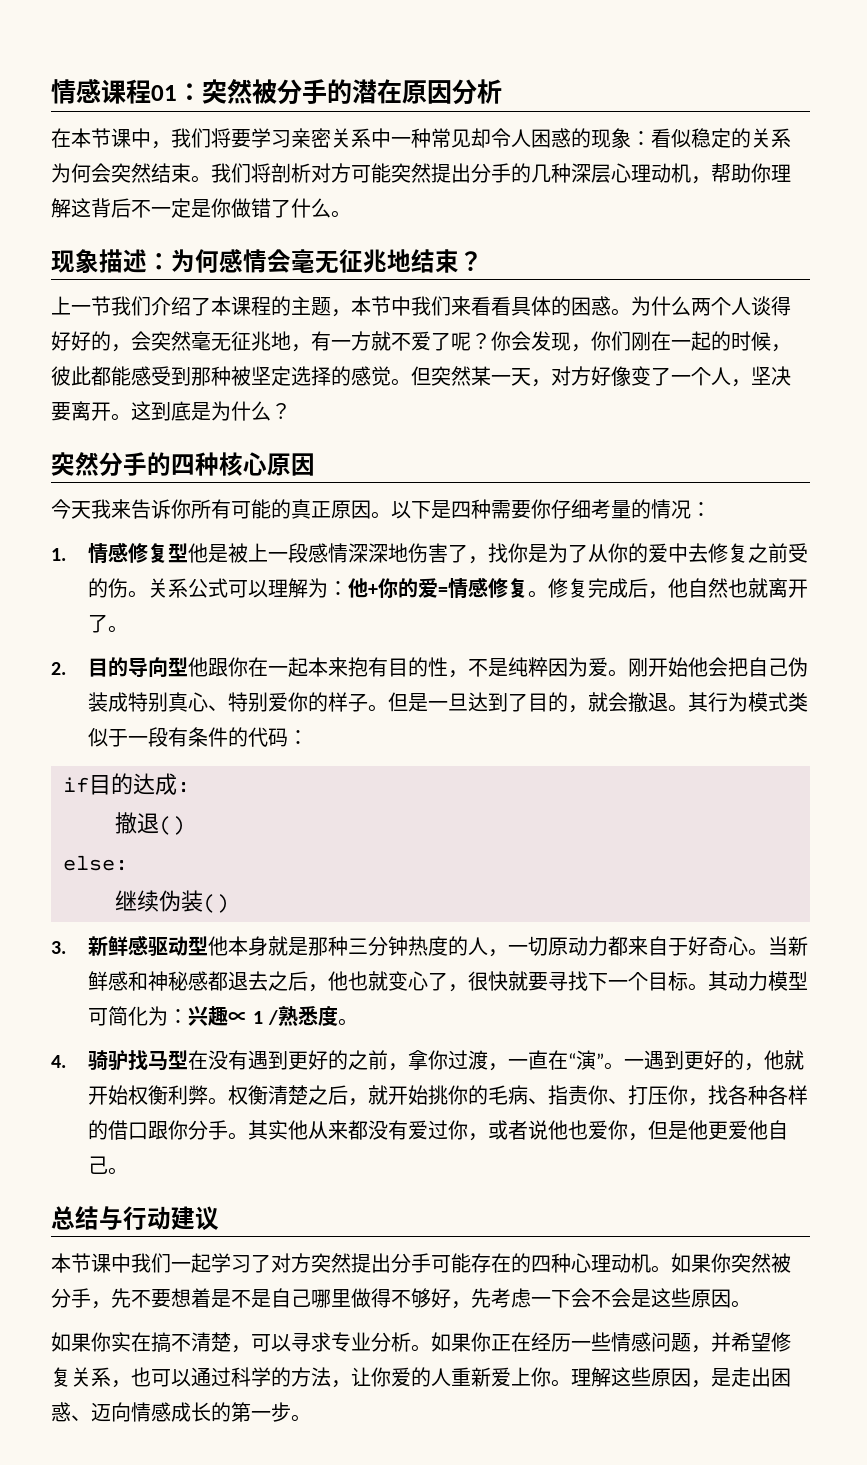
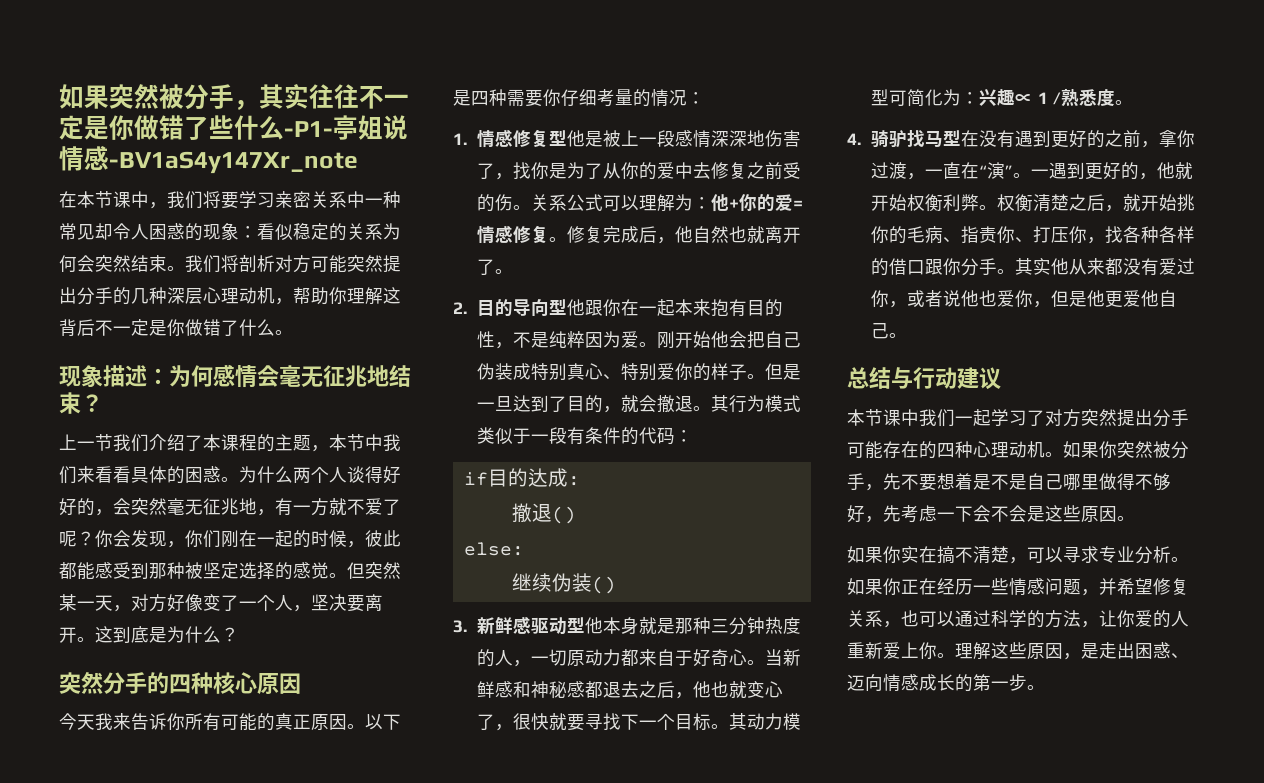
- 情感课程01：突然被分手的潜在原因分析
+ 如果突然被分手，其实往往不一定是你做错了些什么-P1-亭姐说情感-BV1aS4y147Xr_note

